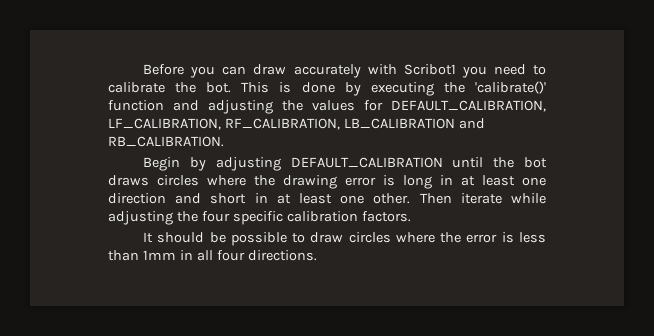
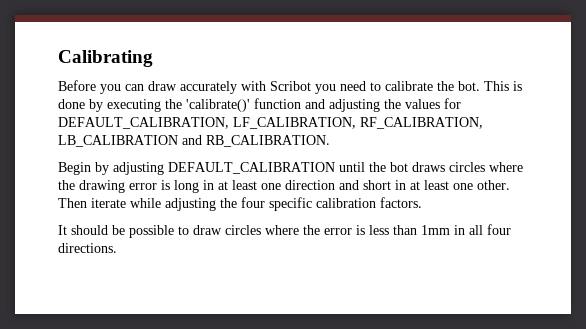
+ Calibrating
- Before you can draw accurately with Scribot1 you need to calibrate the bot.
+ Before you can draw accurately with Scribot you need to calibrate the bot.

